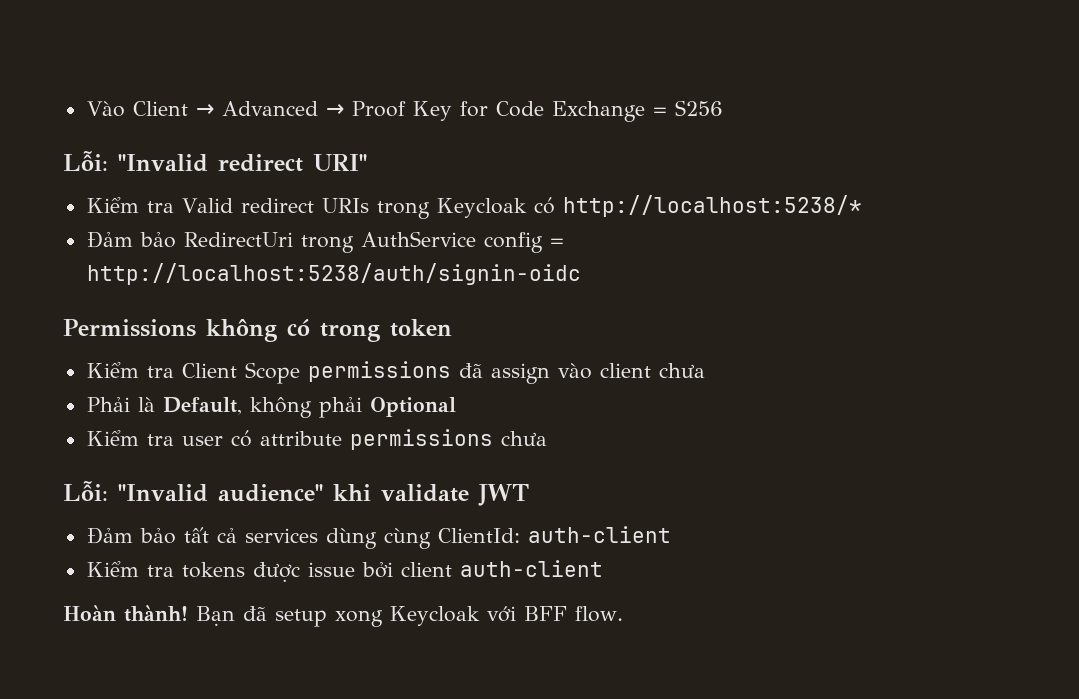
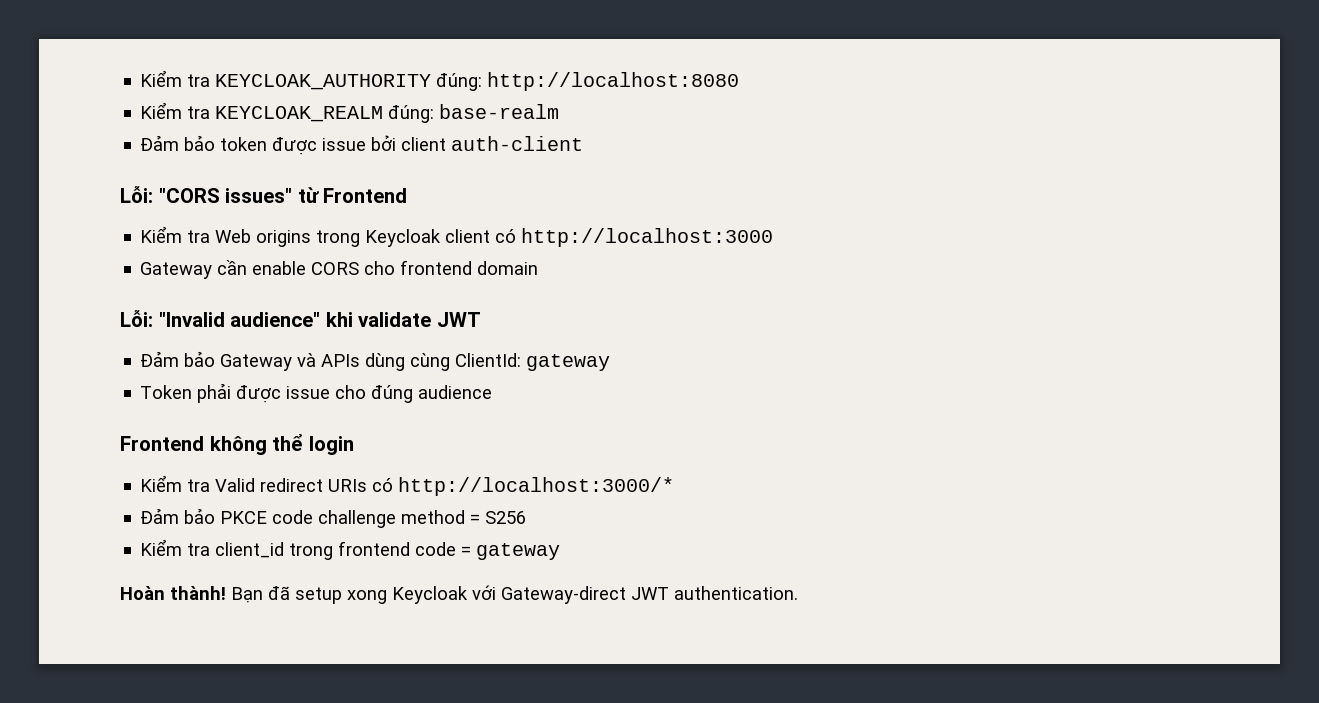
- Vào Client → Advanced → Proof Key for Code Exchange = S256
- Lỗi: "Invalid redirect URI"
- Kiểm tra Valid redirect URIs trong Keycloak có http://localhost:5238/*
- Đảm bảo RedirectUri trong AuthService config = http://localhost:5238/auth/signin-oidc
- Permissions không có trong token
- Kiểm tra Client Scope permissions đã assign vào client chưa
- Phải là Default, không phải Optional
- Kiểm tra user có attribute permissions chưa
+ Kiểm tra KEYCLOAK_AUTHORITY đúng: http://localhost:8080
+ Kiểm tra KEYCLOAK_REALM đúng: base-realm
+ Đảm bảo token được issue bởi client auth-client
+ Lỗi: "CORS issues" từ Frontend
+ Kiểm tra Web origins trong Keycloak client có http://localhost:3000
+ Gateway cần enable CORS cho frontend domain
- Đảm bảo tất cả services dùng cùng ClientId: auth-client
- Kiểm tra tokens được issue bởi client auth-client
+ Đảm bảo Gateway và APIs dùng cùng ClientId: gateway
+ Token phải được issue cho đúng audience
+ Frontend không thể login
+ Kiểm tra Valid redirect URIs có http://localhost:3000/*
+ Đảm bảo PKCE code challenge method = S256
+ Kiểm tra client_id trong frontend code = gateway
- Bạn đã setup xong Keycloak với BFF flow.
+ Bạn đã setup xong Keycloak với Gateway-direct JWT authentication.

